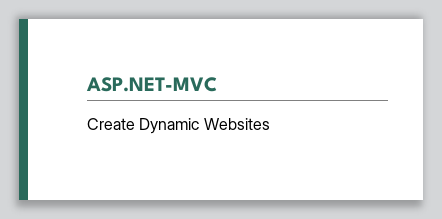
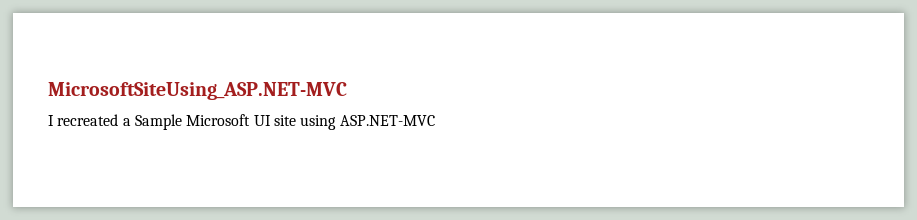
- ASP.NET-MVC
- Create Dynamic Websites
+ MicrosoftSiteUsing_ASP.NET-MVC
+ I recreated a Sample Microsoft UI site using ASP.NET-MVC

